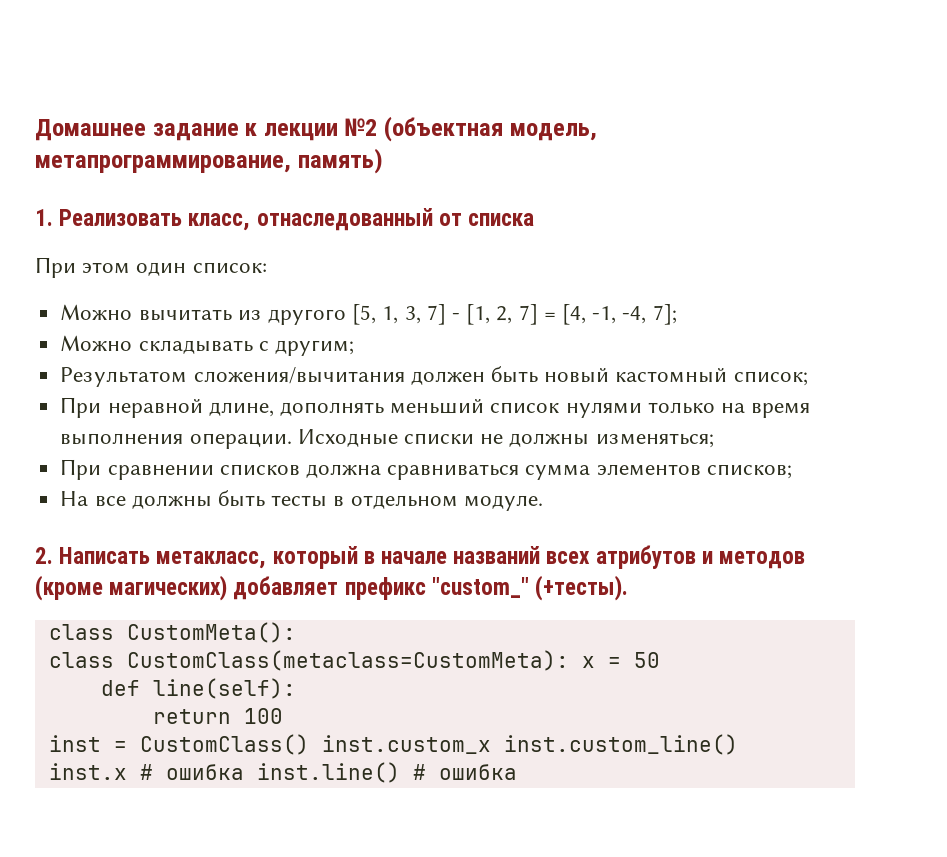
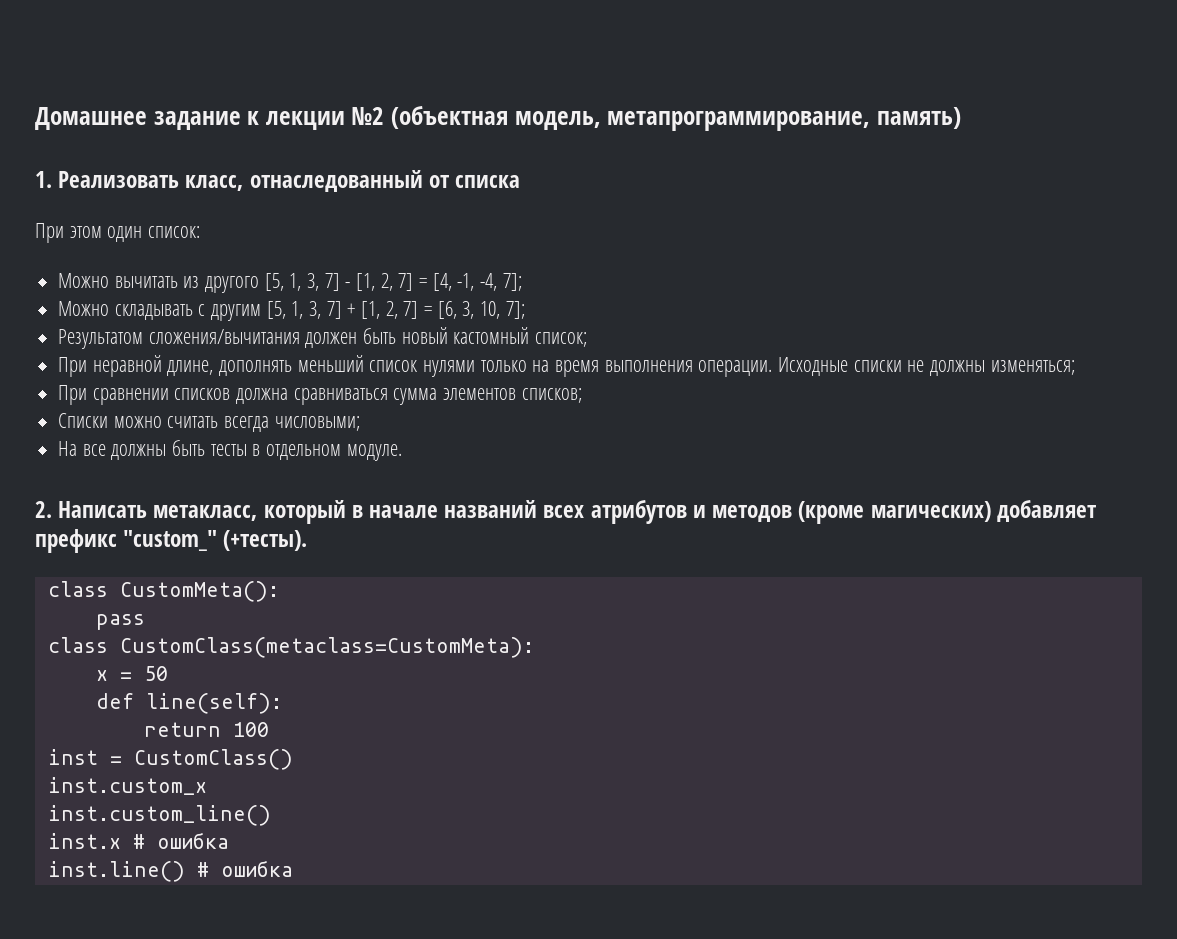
- Можно складывать с другим;
+ Можно складывать с другим [5, 1, 3, 7] + [1, 2, 7] = [6, 3, 10, 7];
+ Списки можно считать всегда числовыми;
+ pass
- class CustomClass(metaclass=CustomMeta): x = 50
+ class CustomClass(metaclass=CustomMeta):
+ x = 50
- inst = CustomClass() inst.custom_x inst.custom_line()
+ inst = CustomClass()
+ inst.custom_x
+ inst.custom_line()
- inst.x # ошибка inst.line() # ошибка
+ inst.x # ошибка
+ inst.line() # ошибка

